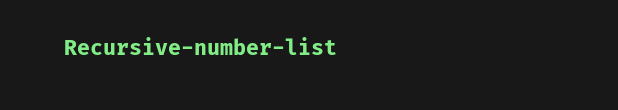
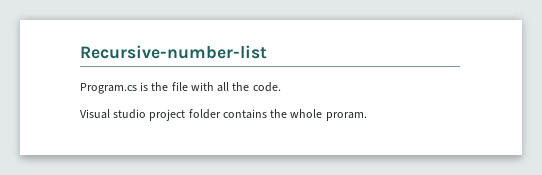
+ Program.cs is the file with all the code.
+ Visual studio project folder contains the whole proram.

